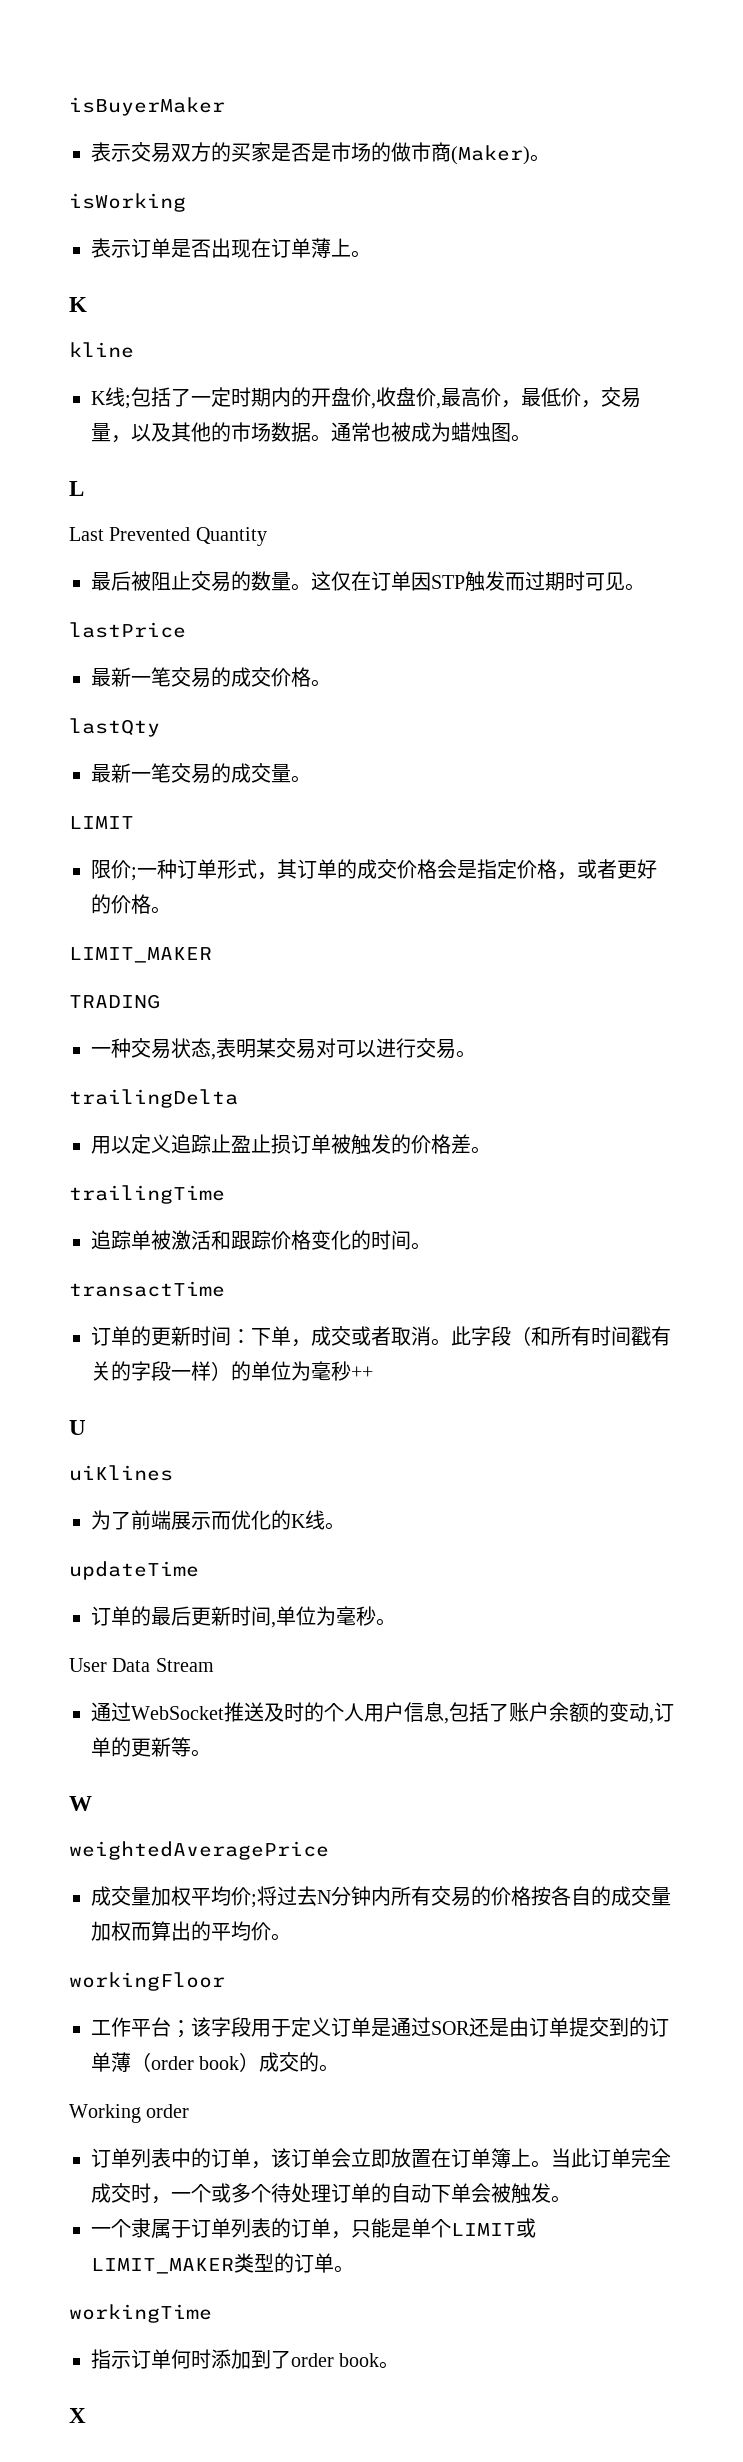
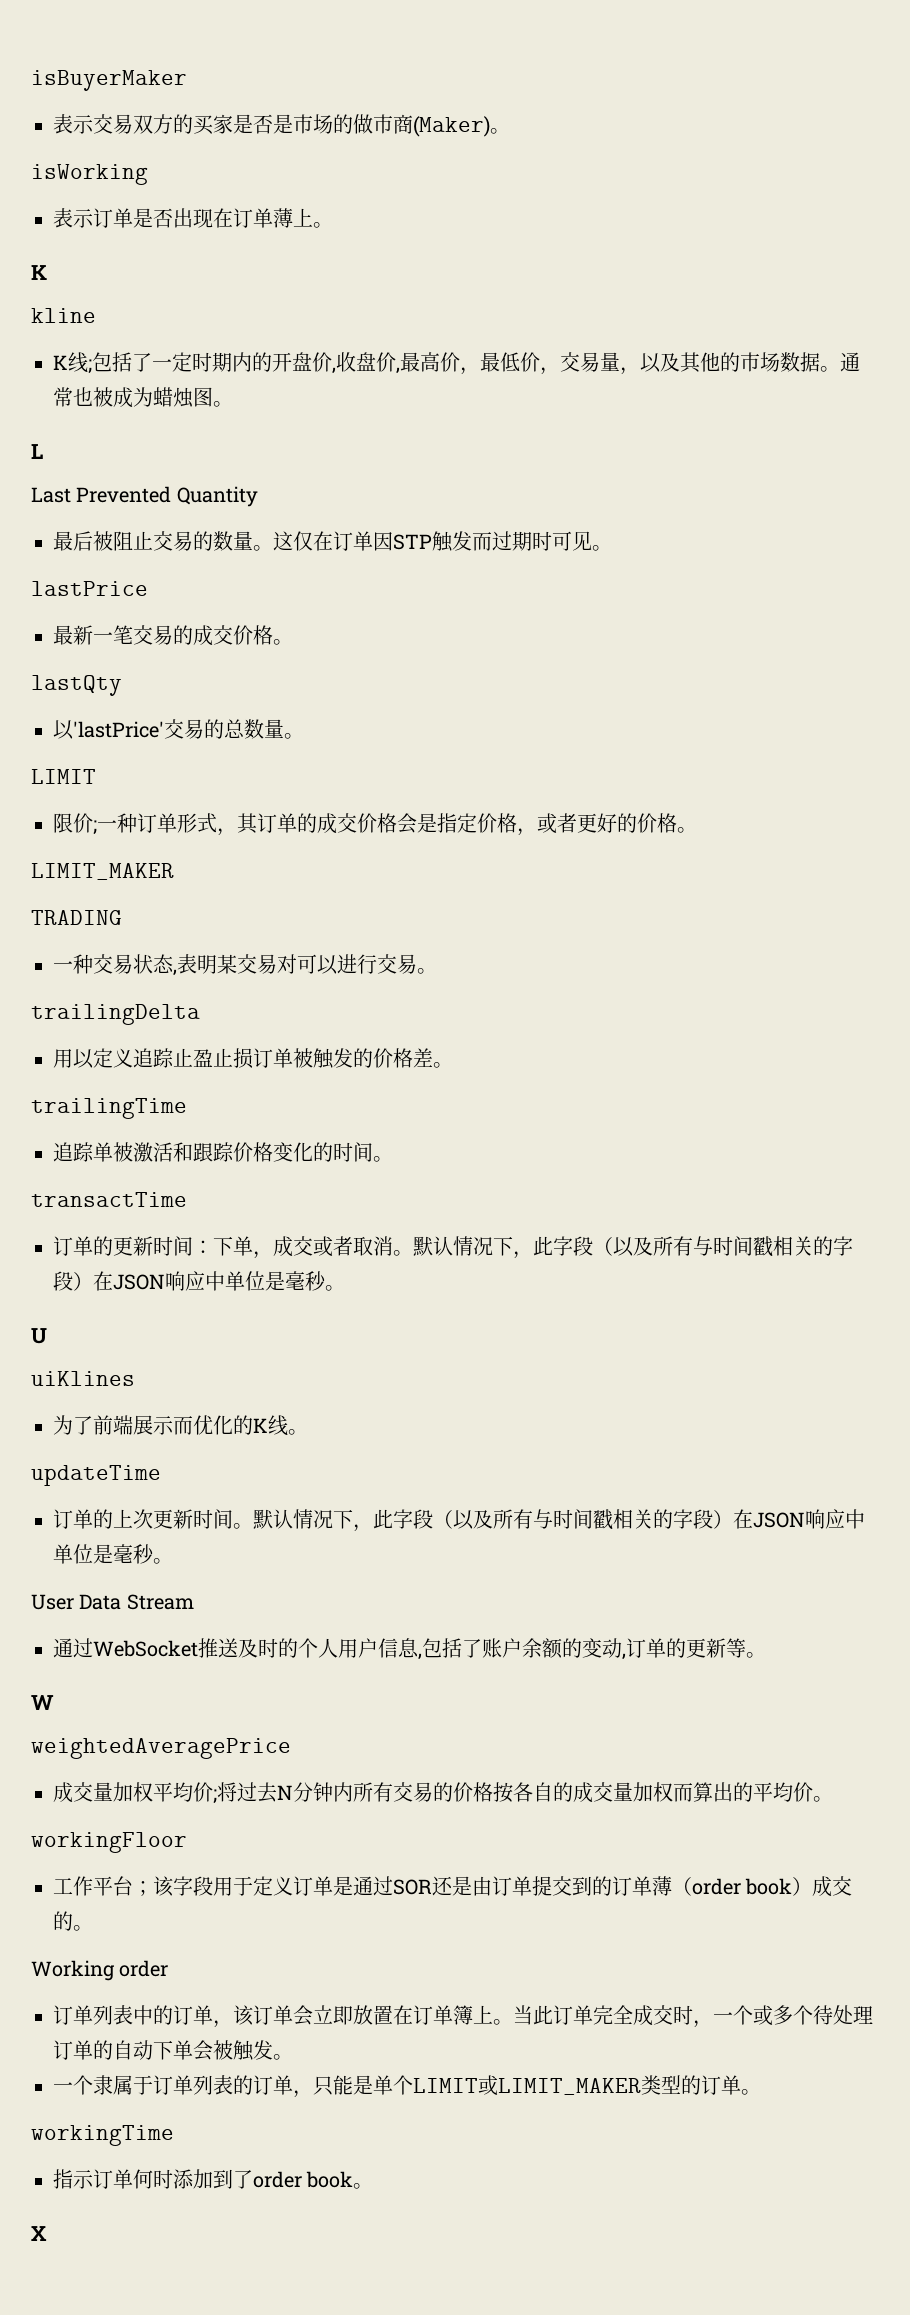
- 最新一笔交易的成交量。
+ 以'lastPrice'交易的总数量。
- 订单的更新时间：下单，成交或者取消。此字段（和所有时间戳有关的字段一样）的单位为毫秒++
+ 订单的更新时间：下单，成交或者取消。默认情况下，此字段（以及所有与时间戳相关的字段）在JSON响应中单位是毫秒。
- 订单的最后更新时间,单位为毫秒。
+ 订单的上次更新时间。默认情况下，此字段（以及所有与时间戳相关的字段）在JSON响应中单位是毫秒。

